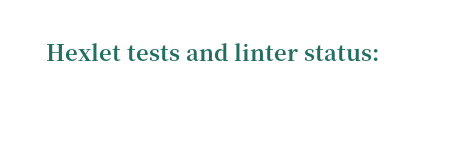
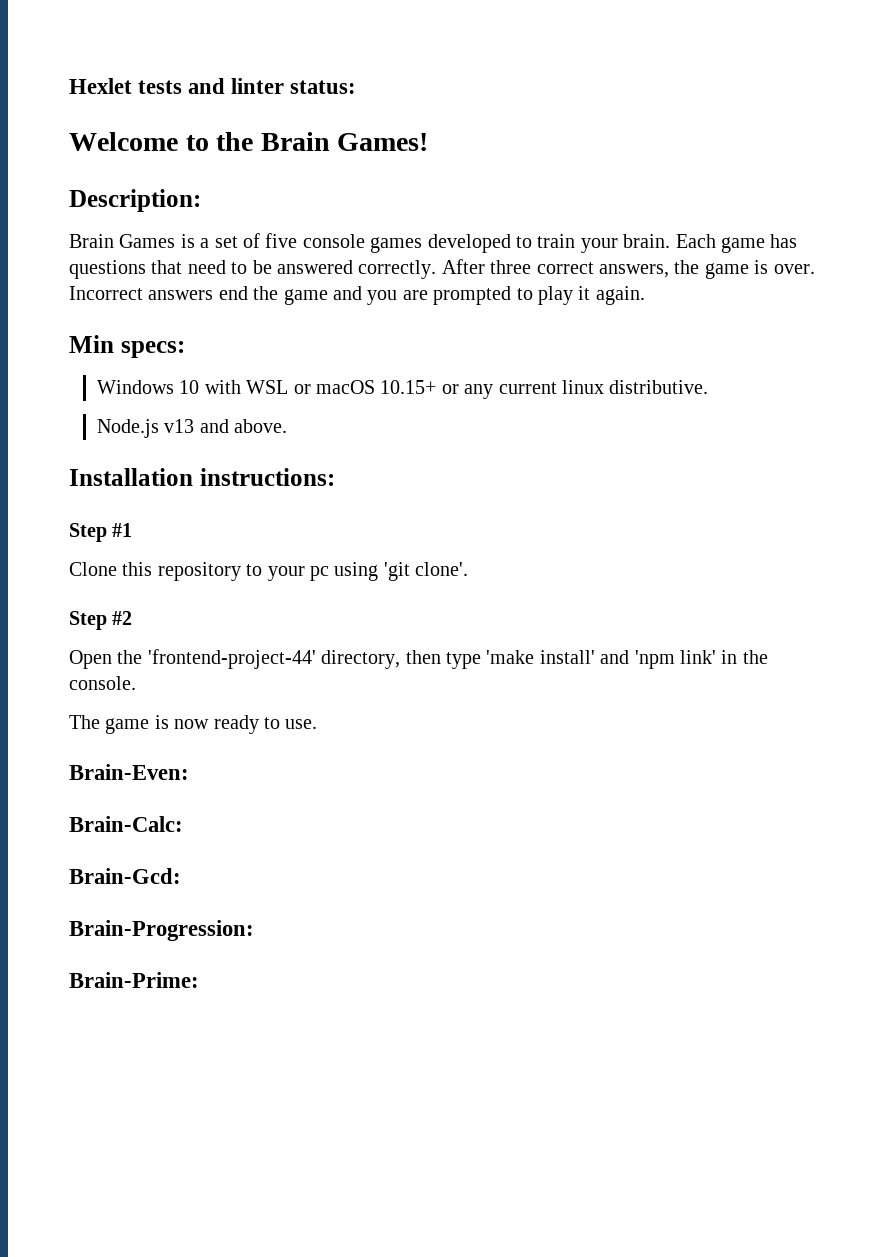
+ Welcome to the Brain Games!
+ Description:
+ Brain Games is a set of five console games developed to train your brain. Each game has questions that need to be answered correctly. After three correct answers, the game is over. Incorrect answers end the game and you are prompted to play it again.
+ Min specs:
+ Windows 10 with WSL or macOS 10.15+ or any current linux distributive.
+ Node.js v13 and above.
+ Installation instructions:
+ Step #1
+ Clone this repository to your pc using 'git clone'.
+ Step #2
+ Open the 'frontend-project-44' directory, then type 'make install' and 'npm link' in the console.
+ The game is now ready to use.
+ Brain-Even:
+ Brain-Calc:
+ Brain-Gcd:
+ Brain-Progression:
+ Brain-Prime:

